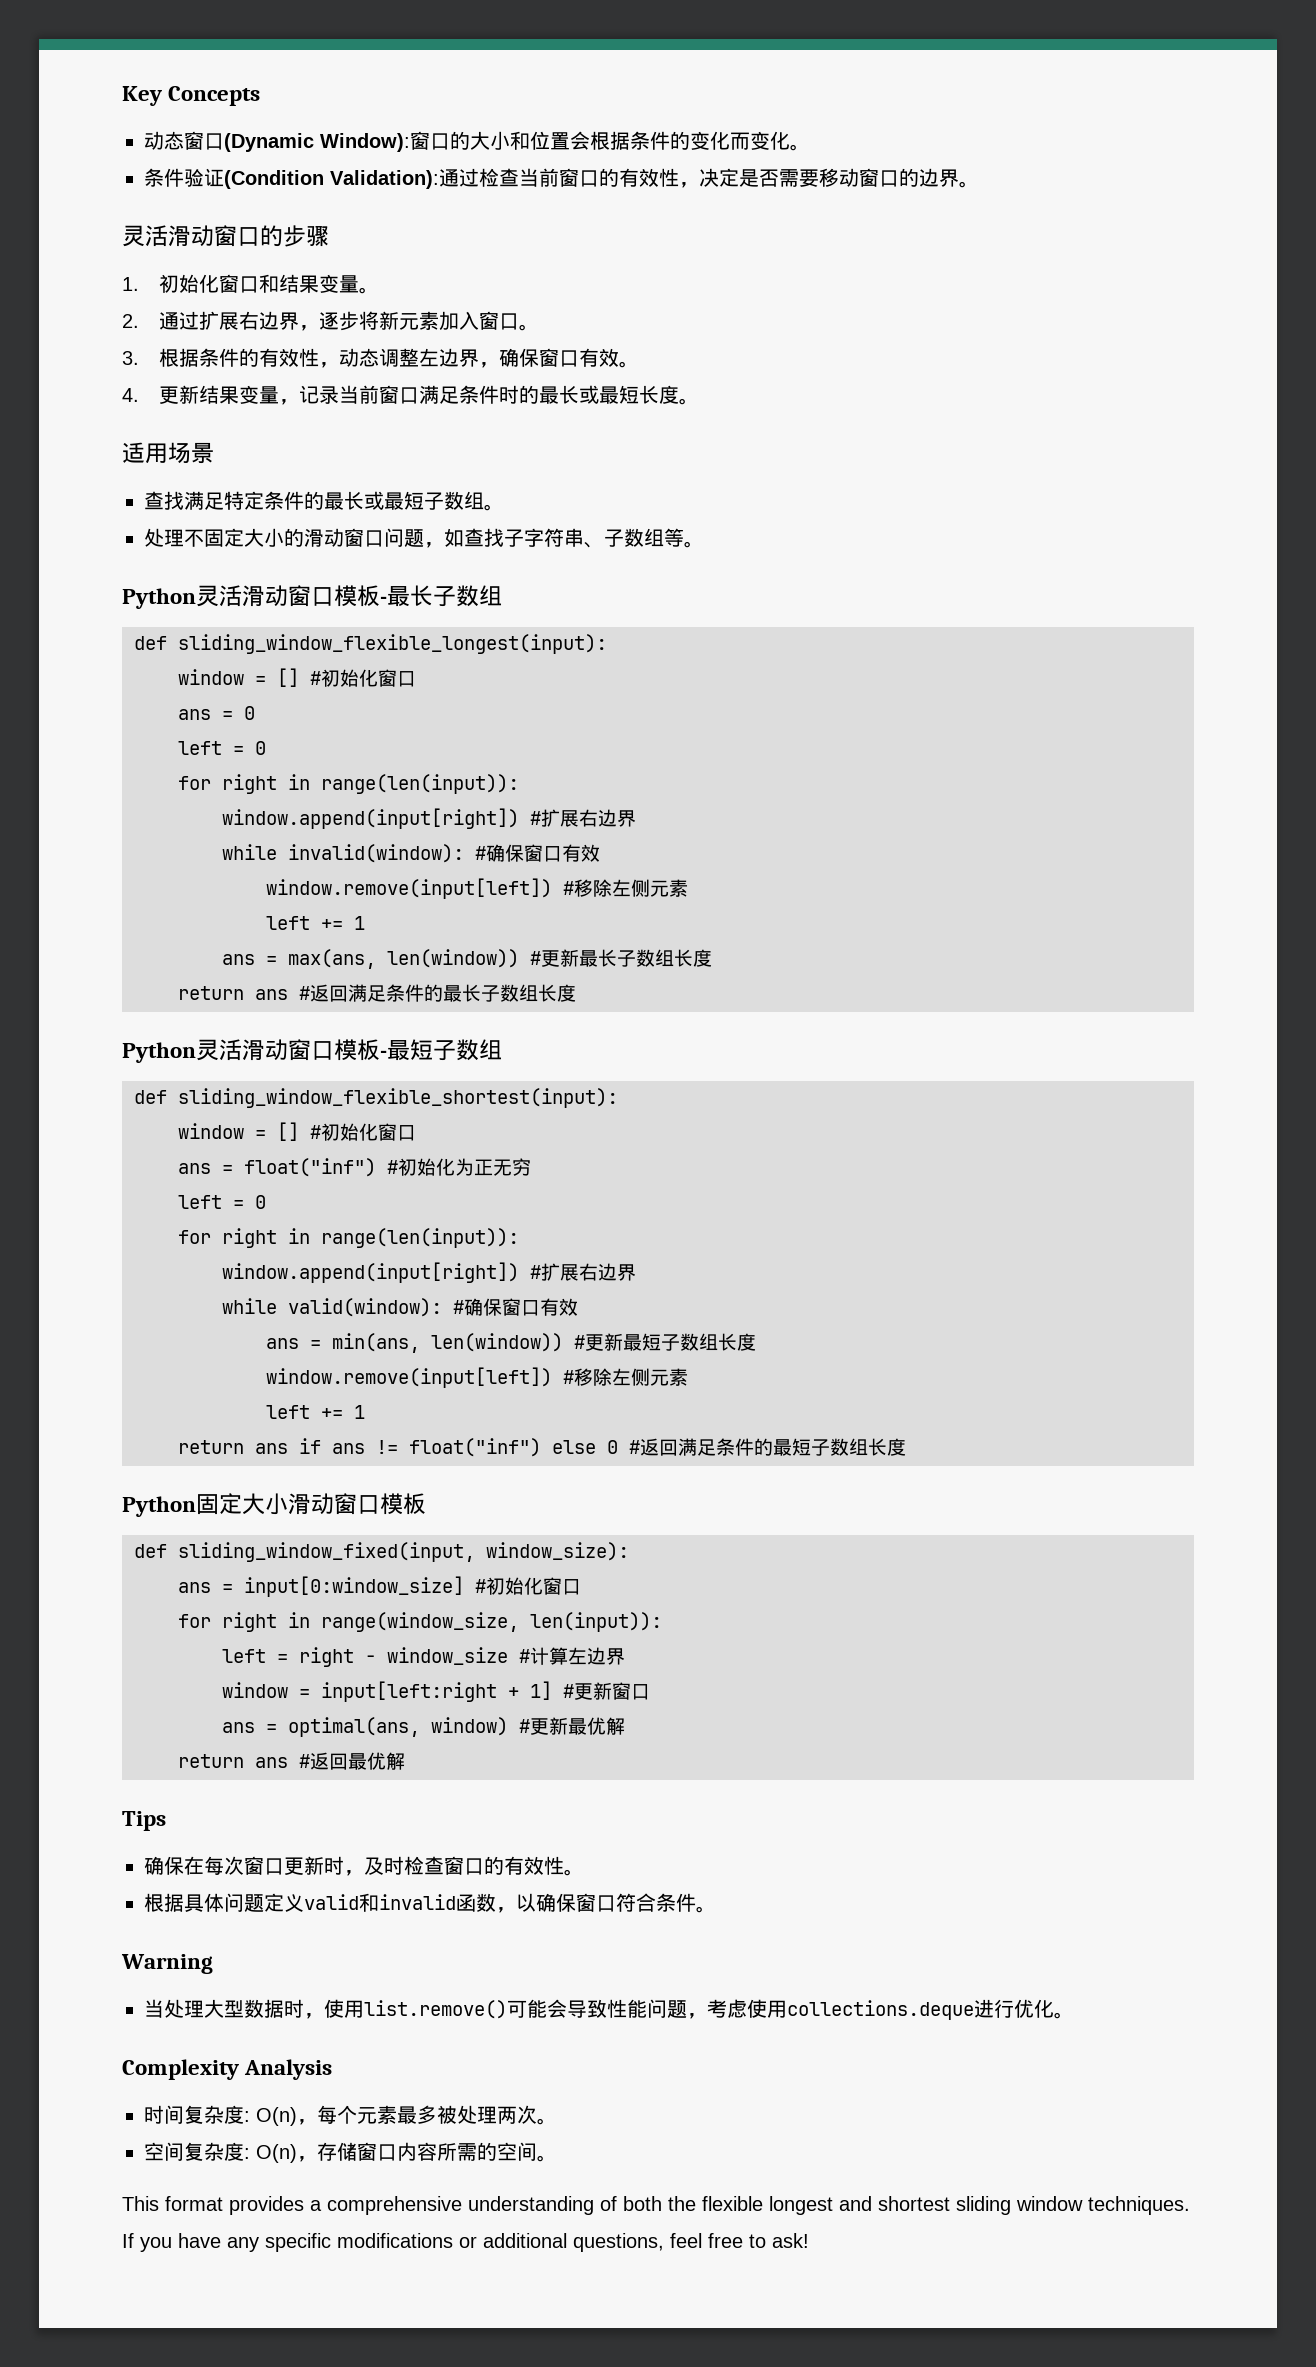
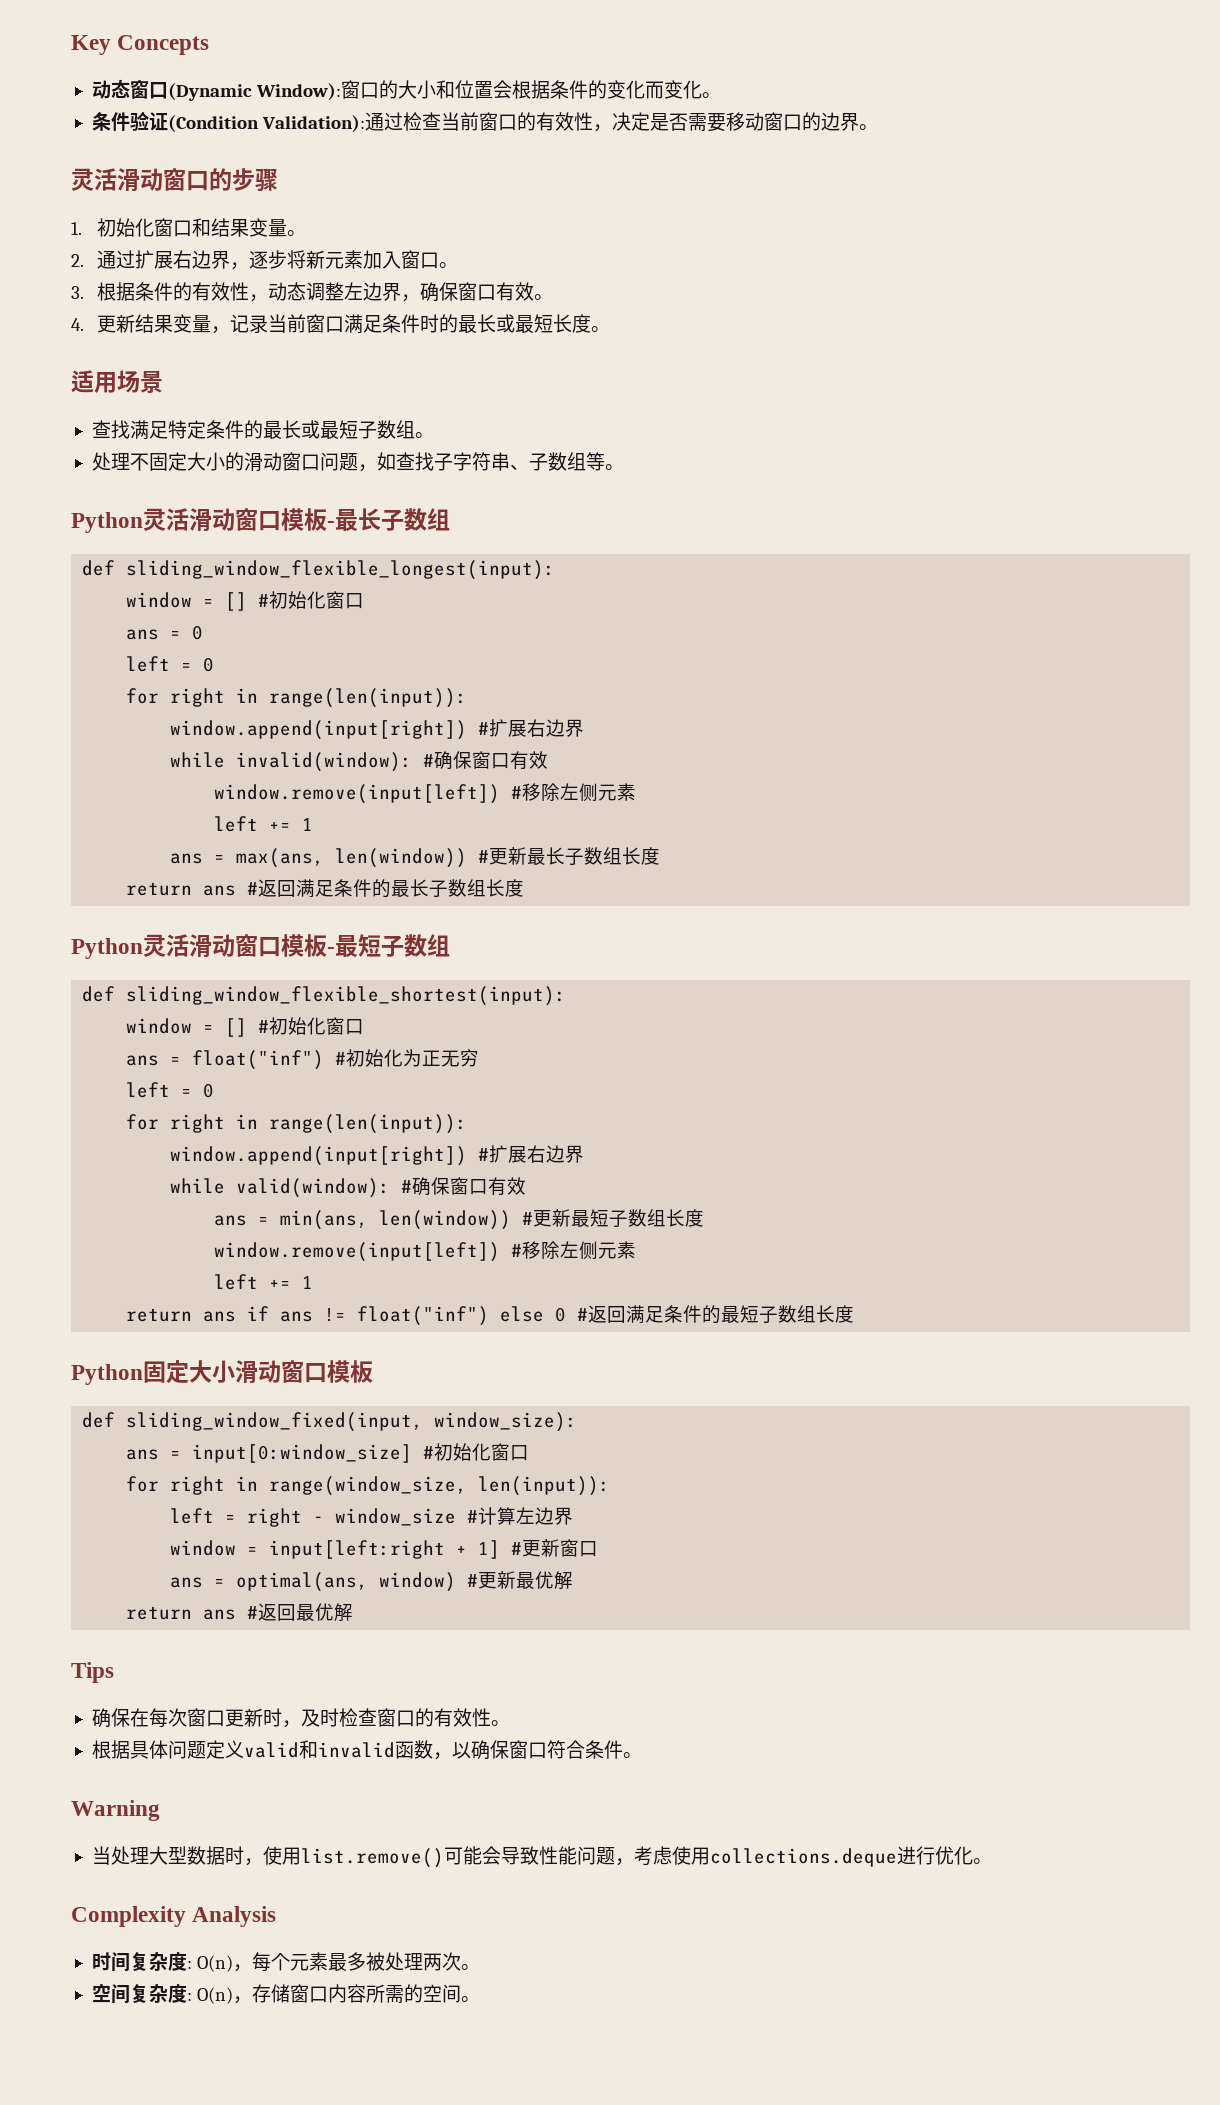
- This format provides a comprehensive understanding of both the flexible longest and shortest sliding window techniques. If you have any specific modifications or additional questions, feel free to ask!

